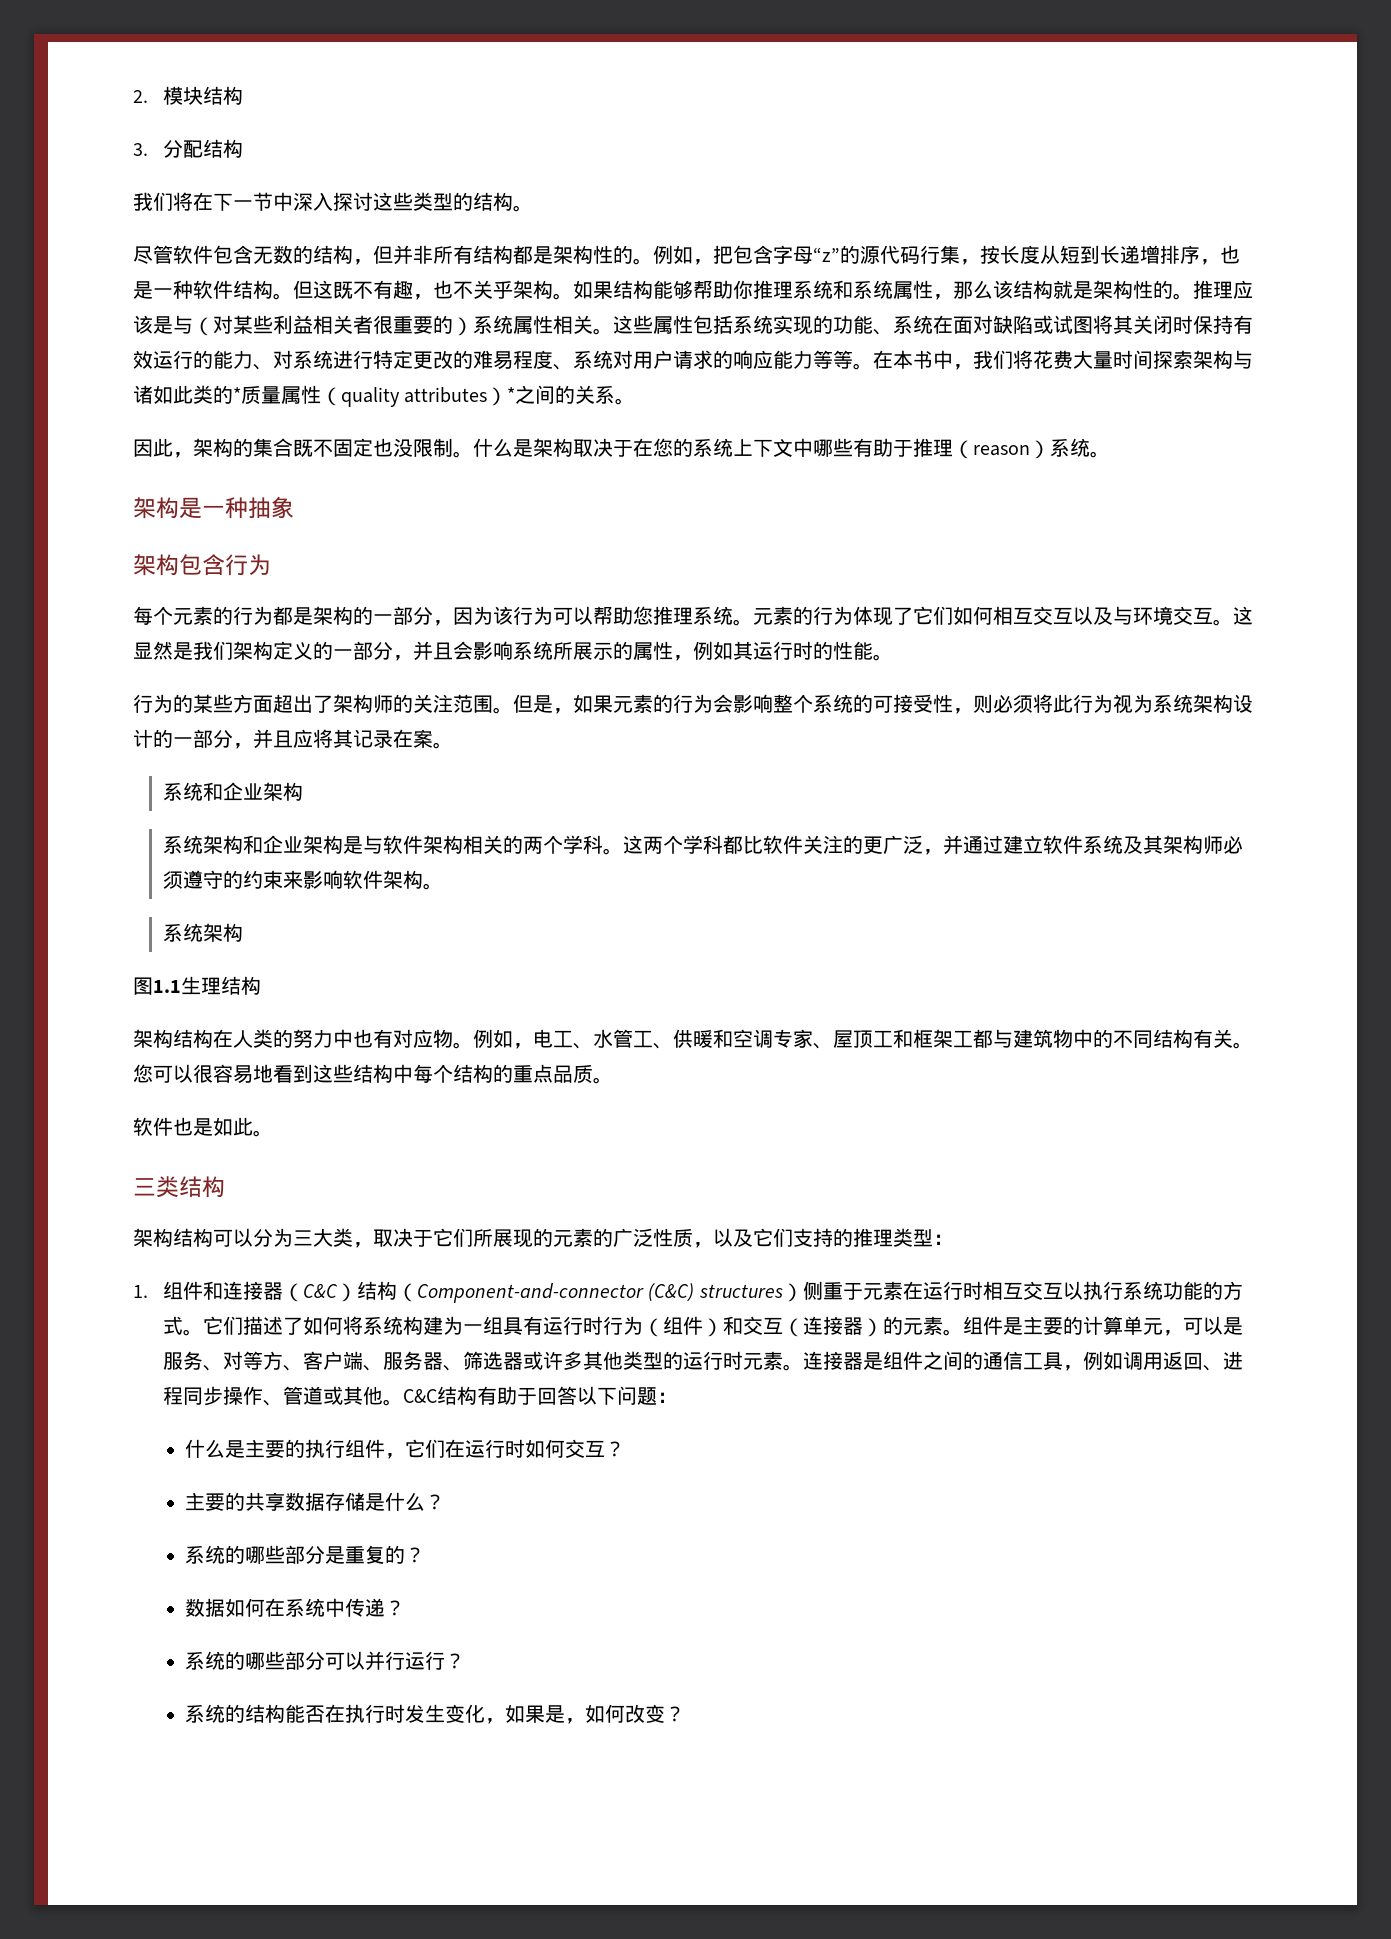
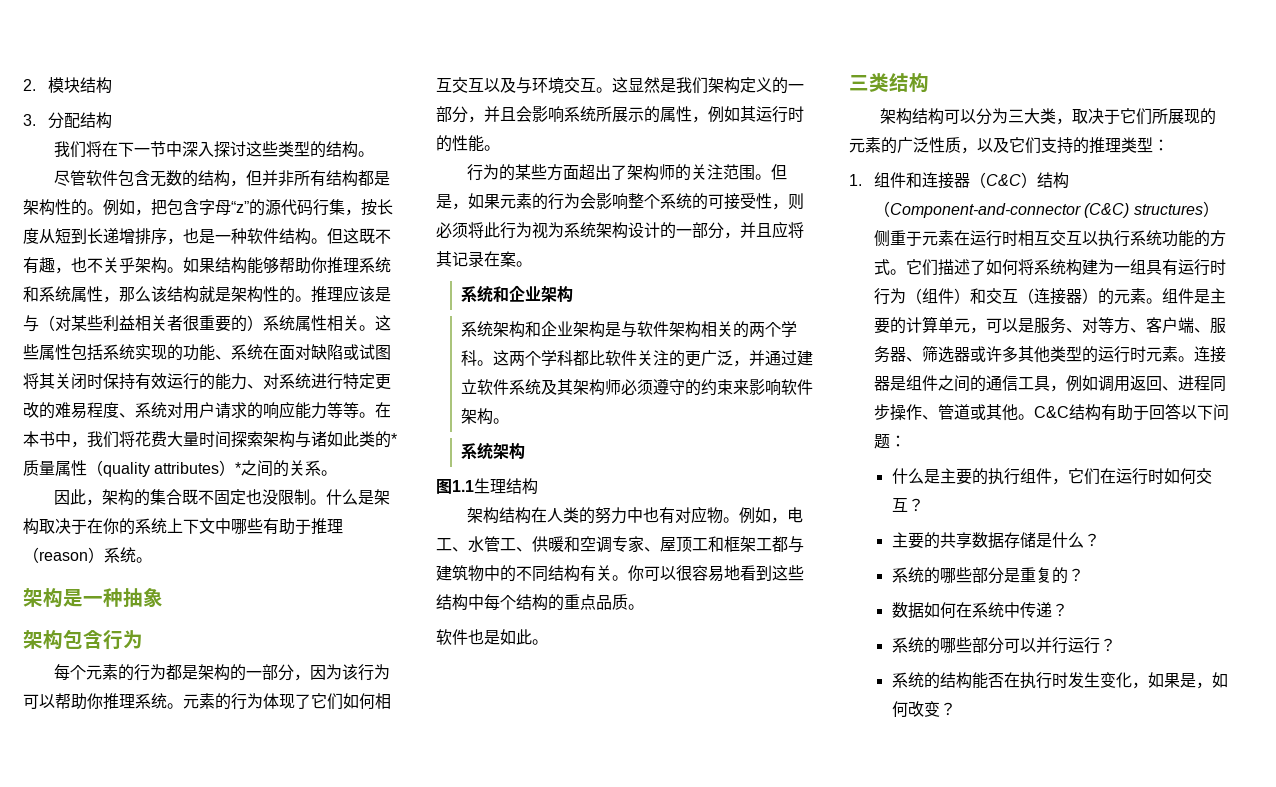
- 什么是架构取决于在您的系统上下文中哪些有助于推理（reason）系统。
+ 什么是架构取决于在你的系统上下文中哪些有助于推理（reason）系统。
- 每个元素的行为都是架构的一部分，因为该行为可以帮助您推理系统。
+ 每个元素的行为都是架构的一部分，因为该行为可以帮助你推理系统。
- 您可以很容易地看到这些结构中每个结构的重点品质。
+ 你可以很容易地看到这些结构中每个结构的重点品质。

